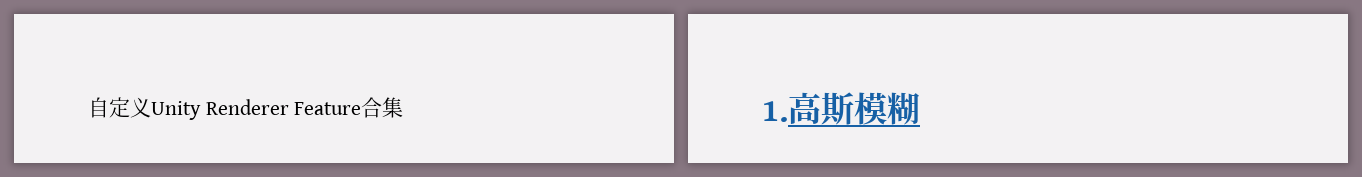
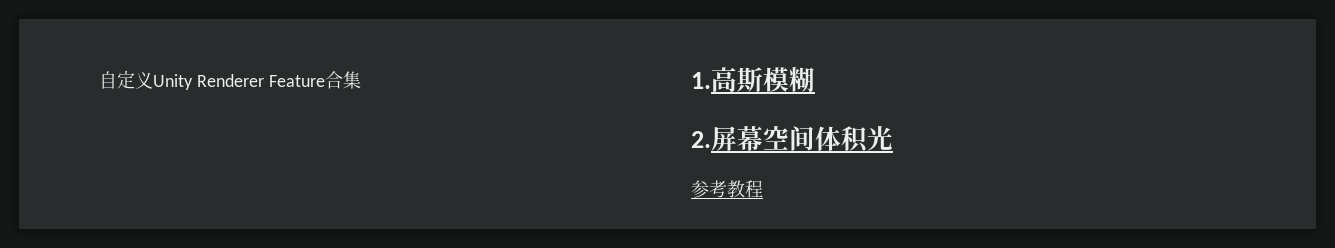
+ 2.屏幕空间体积光
+ 参考教程

